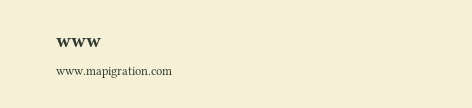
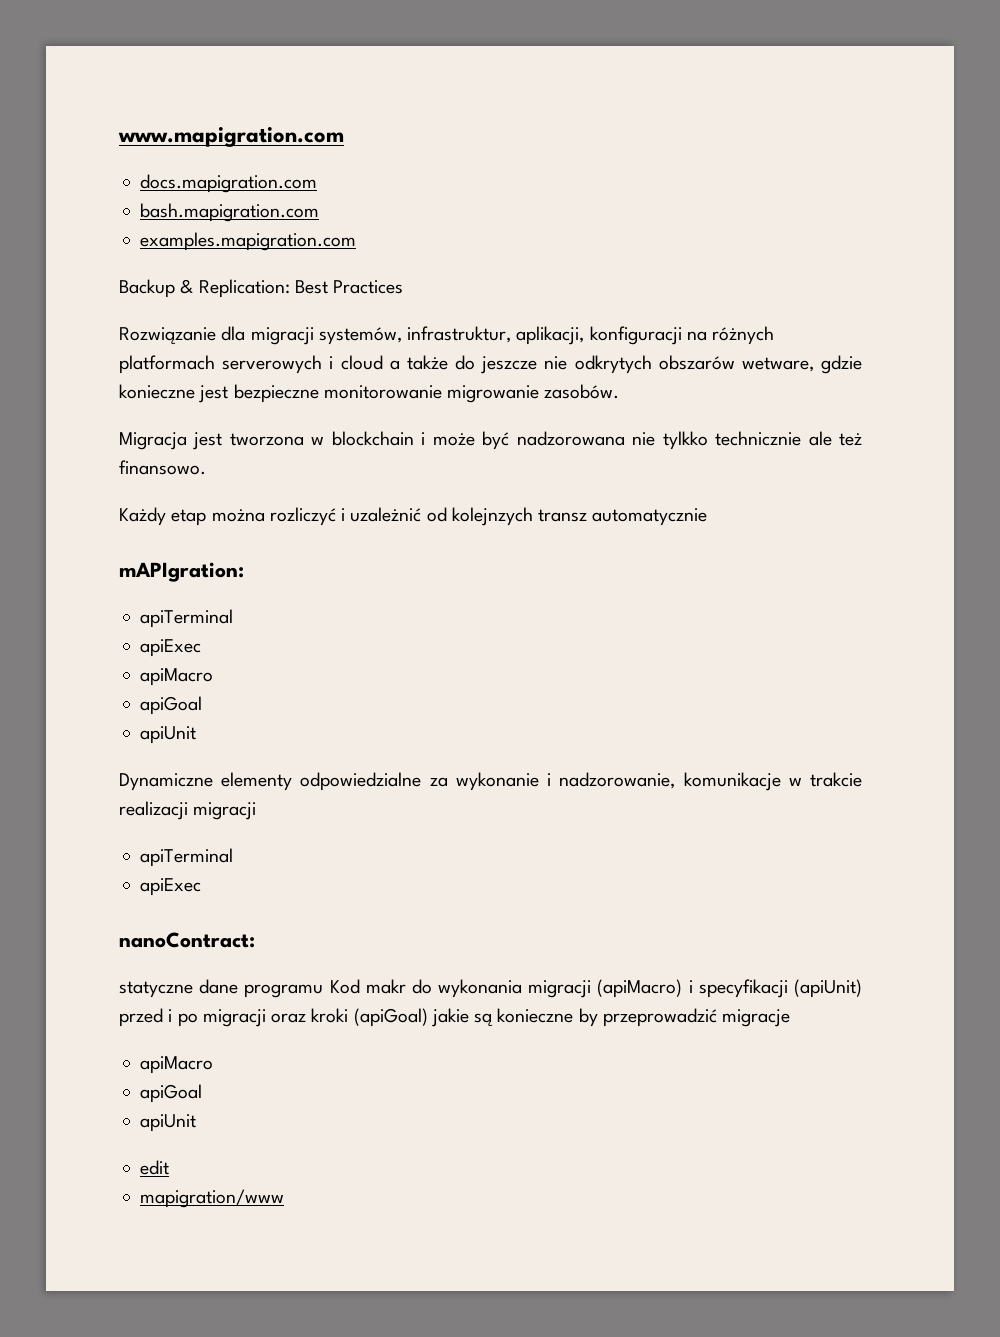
- www
  www.mapigration.com
+ docs.mapigration.com
+ bash.mapigration.com
+ examples.mapigration.com
+ Backup & Replication: Best Practices
+ Rozwiązanie dla migracji systemów, infrastruktur, aplikacji, konfiguracji na różnych platformach serverowych i cloud a także do jeszcze nie odkrytych obszarów wetware, gdzie konieczne jest bezpieczne monitorowanie migrowanie zasobów.
+ Migracja jest tworzona w blockchain i może być nadzorowana nie tylkko technicznie ale też finansowo.
+ Każdy etap można rozliczyć i uzależnić od kolejnzych transz automatycznie
+ mAPIgration:
+ apiTerminal
+ apiExec
+ apiMacro
+ apiGoal
+ apiUnit
+ Dynamiczne elementy odpowiedzialne za wykonanie i nadzorowanie, komunikacje w trakcie realizacji migracji
+ apiTerminal
+ apiExec
+ nanoContract:
+ statyczne dane programu Kod makr do wykonania migracji (apiMacro) i specyfikacji (apiUnit) przed i po migracji oraz kroki (apiGoal) jakie są konieczne by przeprowadzić migracje
+ apiMacro
+ apiGoal
+ apiUnit
+ edit
+ mapigration/www

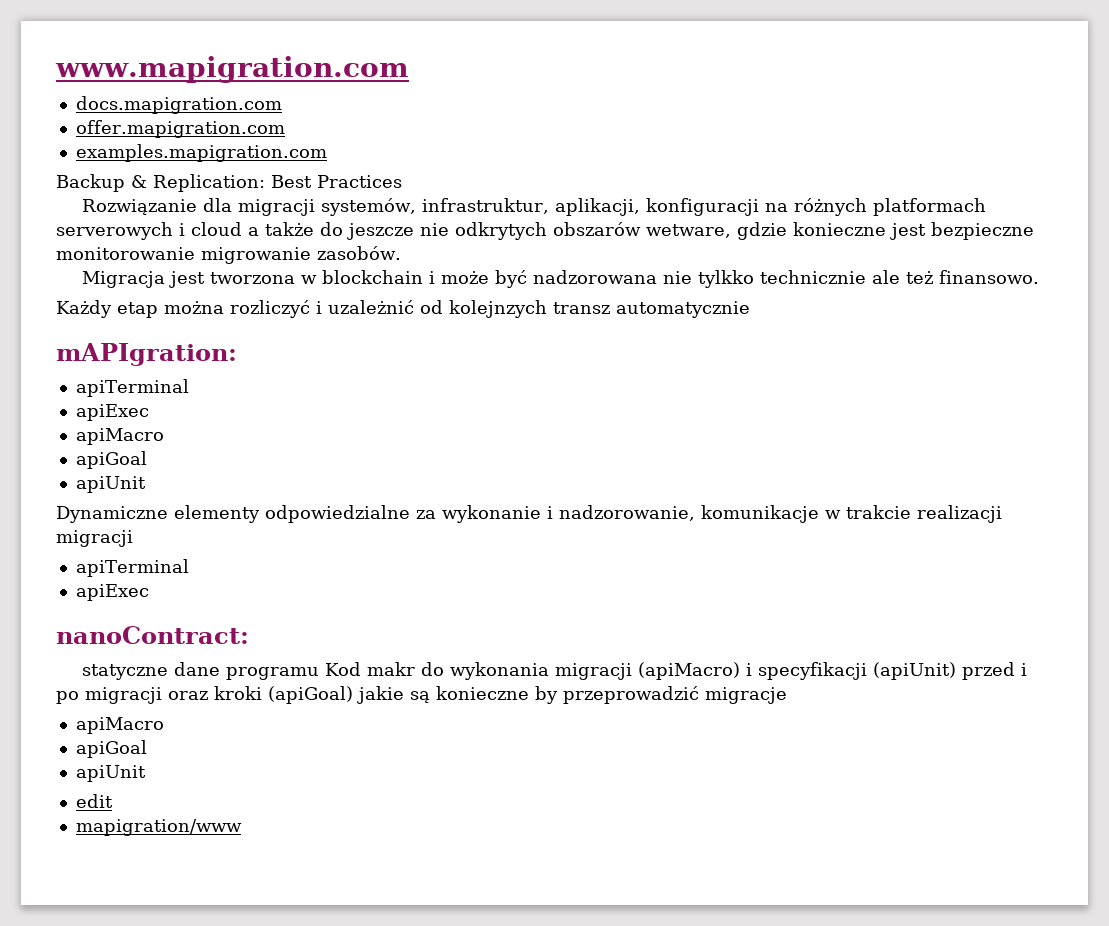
- bash.mapigration.com
+ offer.mapigration.com

